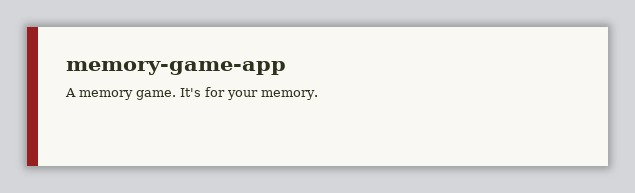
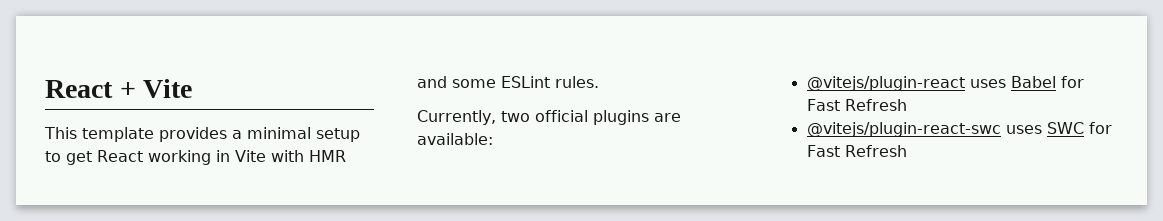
- memory-game-app
- A memory game. It's for your memory.
+ React + Vite
+ This template provides a minimal setup to get React working in Vite with HMR and some ESLint rules.
+ Currently, two official plugins are available:
+ @vitejs/plugin-react uses Babel for Fast Refresh
+ @vitejs/plugin-react-swc uses SWC for Fast Refresh

